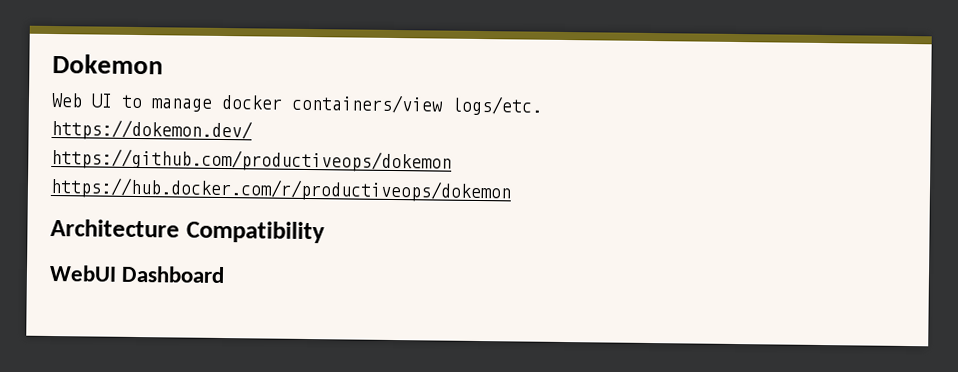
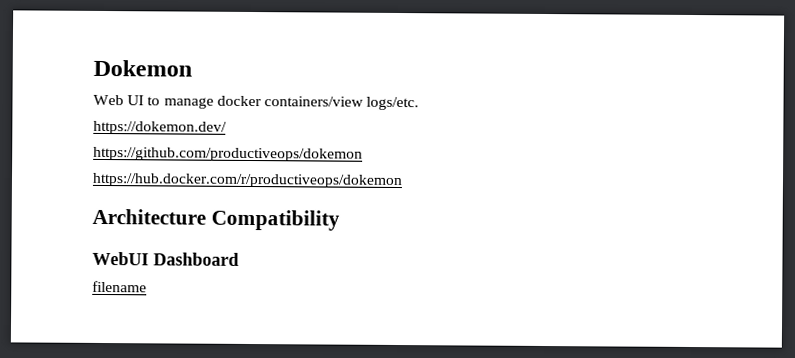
+ filename

